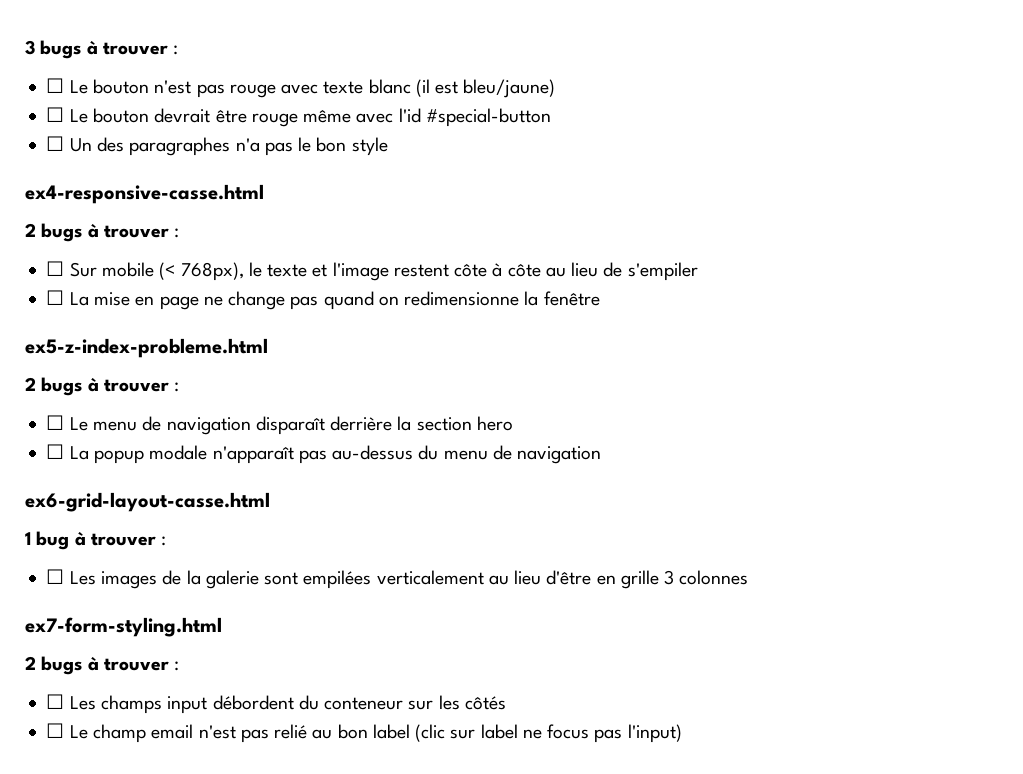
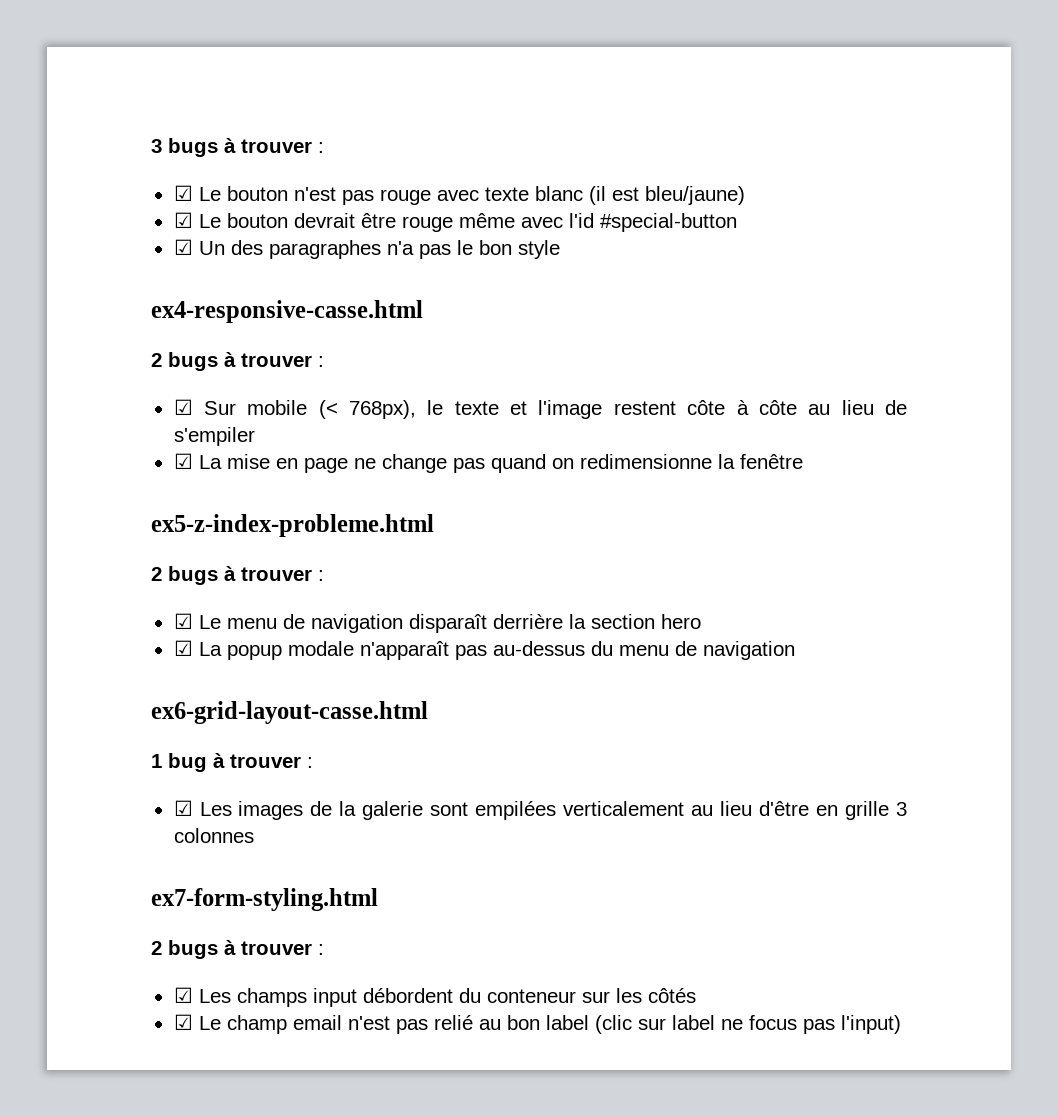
- ☐ Le bouton n'est pas rouge avec texte blanc (il est bleu/jaune)
+ ☑ Le bouton n'est pas rouge avec texte blanc (il est bleu/jaune)
- ☐ Le bouton devrait être rouge même avec l'id #special-button
+ ☑ Le bouton devrait être rouge même avec l'id #special-button
- ☐ Un des paragraphes n'a pas le bon style
+ ☑ Un des paragraphes n'a pas le bon style
- ☐ Sur mobile (< 768px), le texte et l'image restent côte à côte au lieu de s'empiler
+ ☑ Sur mobile (< 768px), le texte et l'image restent côte à côte au lieu de s'empiler
- ☐ La mise en page ne change pas quand on redimensionne la fenêtre
+ ☑ La mise en page ne change pas quand on redimensionne la fenêtre
- ☐ Le menu de navigation disparaît derrière la section hero
+ ☑ Le menu de navigation disparaît derrière la section hero
- ☐ La popup modale n'apparaît pas au-dessus du menu de navigation
+ ☑ La popup modale n'apparaît pas au-dessus du menu de navigation
- ☐ Les images de la galerie sont empilées verticalement au lieu d'être en grille 3 colonnes
+ ☑ Les images de la galerie sont empilées verticalement au lieu d'être en grille 3 colonnes
- ☐ Les champs input débordent du conteneur sur les côtés
+ ☑ Les champs input débordent du conteneur sur les côtés
- ☐ Le champ email n'est pas relié au bon label (clic sur label ne focus pas l'input)
+ ☑ Le champ email n'est pas relié au bon label (clic sur label ne focus pas l'input)

